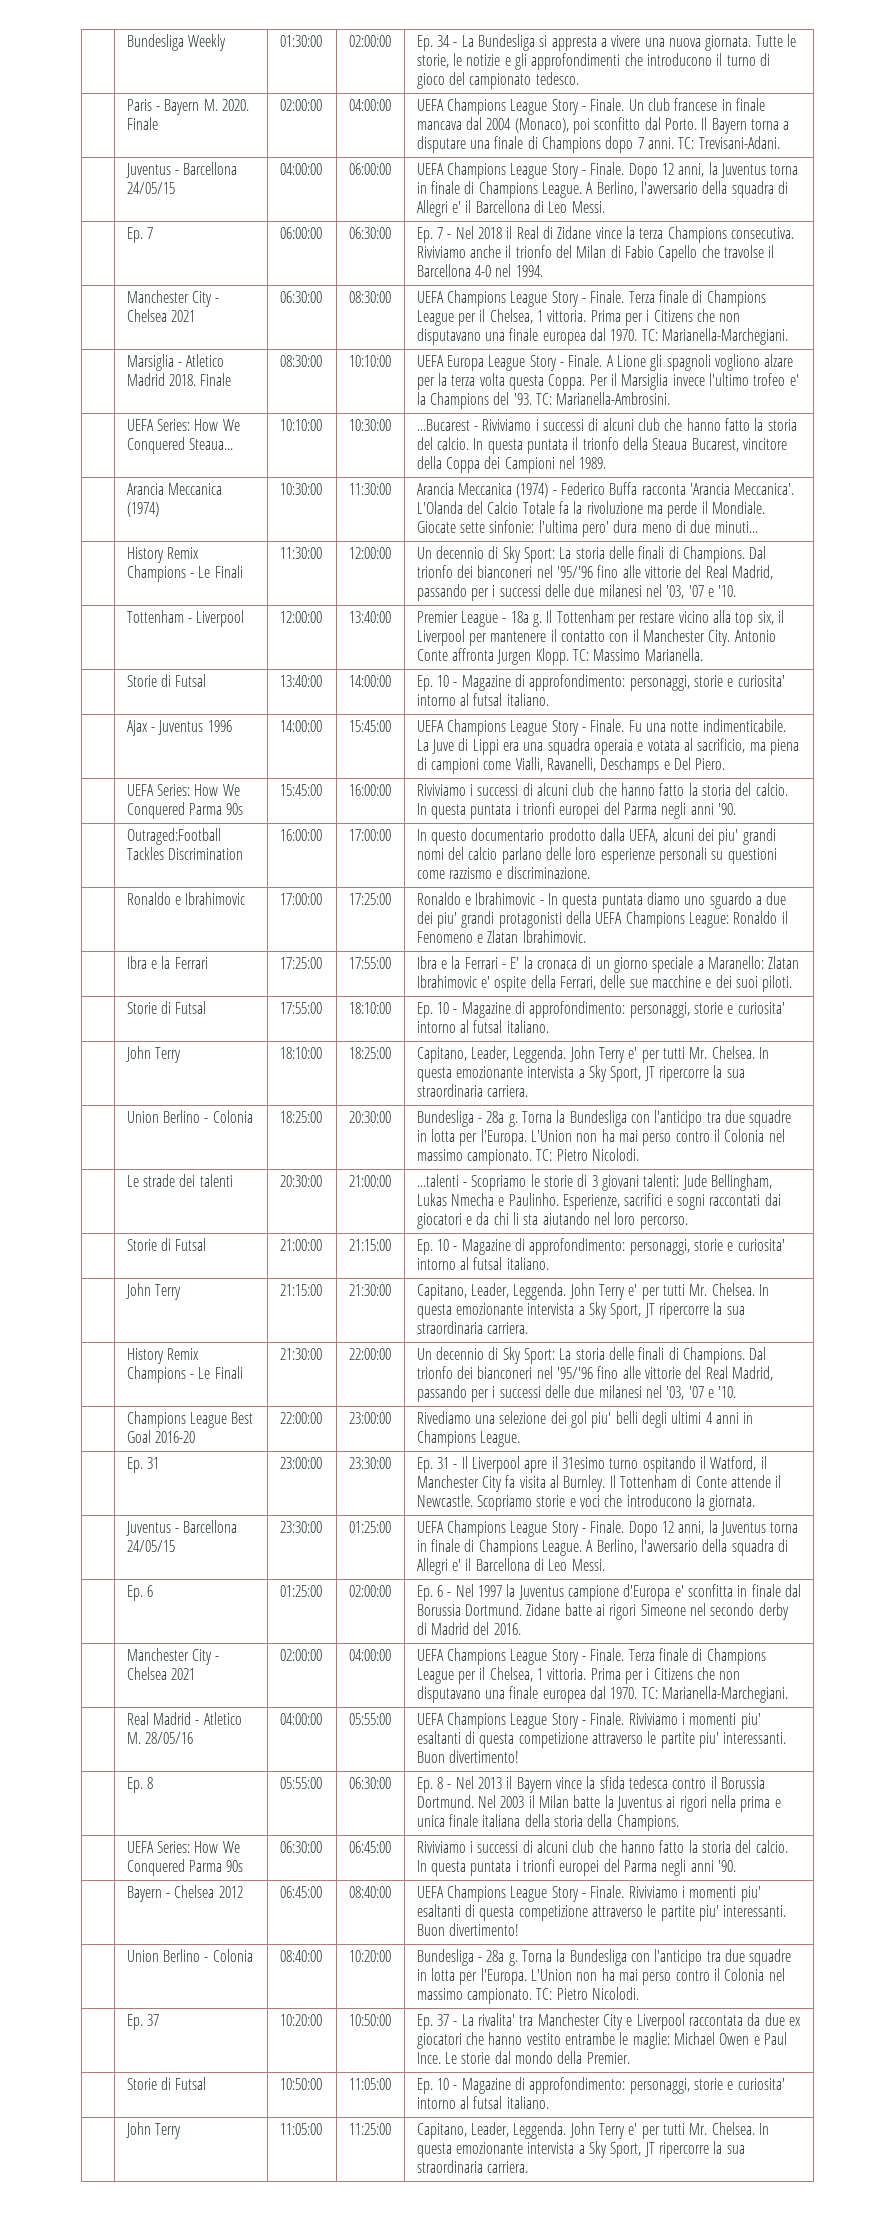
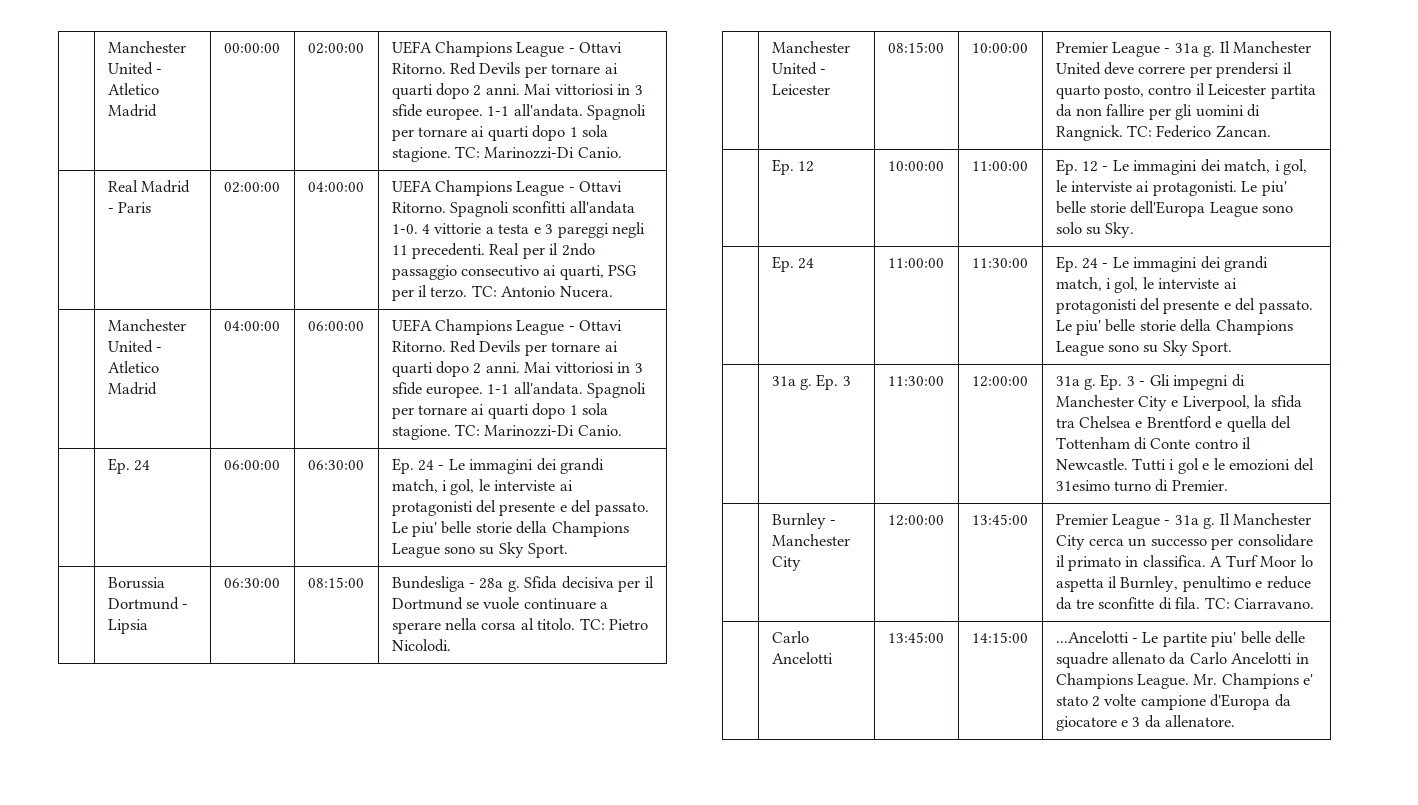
- Bundesliga Weekly | 01:30:00 | 02:00:00 | Ep. 34 - La Bundesliga si appresta a vivere una nuova giornata. Tutte le storie, le notizie e gli approfondimenti che introducono il turno di gioco del campionato tedesco.
- | Paris - Bayern M. 2020. Finale | 02:00:00 | 04:00:00 | UEFA Champions League Story - Finale. Un club francese in finale mancava dal 2004 (Monaco), poi sconfitto dal Porto. Il Bayern torna a disputare una finale di Champions dopo 7 anni. TC: Trevisani-Adani.
- | Juventus - Barcellona 24/05/15 | 04:00:00 | 06:00:00 | UEFA Champions League Story - Finale. Dopo 12 anni, la Juventus torna in finale di Champions League. A Berlino, l'avversario della squadra di Allegri e' il Barcellona di Leo Messi.
- | Ep. 7 | 06:00:00 | 06:30:00 | Ep. 7 - Nel 2018 il Real di Zidane vince la terza Champions consecutiva. Riviviamo anche il trionfo del Milan di Fabio Capello che travolse il Barcellona 4-0 nel 1994.
- | Manchester City - Chelsea 2021 | 06:30:00 | 08:30:00 | UEFA Champions League Story - Finale. Terza finale di Champions League per il Chelsea, 1 vittoria. Prima per i Citizens che non disputavano una finale europea dal 1970. TC: Marianella-Marchegiani.
- | Marsiglia - Atletico Madrid 2018. Finale | 08:30:00 | 10:10:00 | UEFA Europa League Story - Finale. A Lione gli spagnoli vogliono alzare per la terza volta questa Coppa. Per il Marsiglia invece l'ultimo trofeo e' la Champions del '93. TC: Marianella-Ambrosini.
- | UEFA Series: How We Conquered Steaua... | 10:10:00 | 10:30:00 | ...Bucarest - Riviviamo i successi di alcuni club che hanno fatto la storia del calcio. In questa puntata il trionfo della Steaua Bucarest, vincitore della Coppa dei Campioni nel 1989.
- | Arancia Meccanica (1974) | 10:30:00 | 11:30:00 | Arancia Meccanica (1974) - Federico Buffa racconta 'Arancia Meccanica'. L'Olanda del Calcio Totale fa la rivoluzione ma perde il Mondiale. Giocate sette sinfonie: l'ultima pero' dura meno di due minuti...
- | History Remix Champions - Le Finali | 11:30:00 | 12:00:00 | Un decennio di Sky Sport: La storia delle finali di Champions. Dal trionfo dei bianconeri nel '95/'96 fino alle vittorie del Real Madrid, passando per i successi delle due milanesi nel '03, '07 e '10.
- | Tottenham - Liverpool | 12:00:00 | 13:40:00 | Premier League - 18a g. Il Tottenham per restare vicino alla top six, il Liverpool per mantenere il contatto con il Manchester City. Antonio Conte affronta Jurgen Klopp. TC: Massimo Marianella.
- | Storie di Futsal | 13:40:00 | 14:00:00 | Ep. 10 - Magazine di approfondimento: personaggi, storie e curiosita' intorno al futsal italiano.
- | Ajax - Juventus 1996 | 14:00:00 | 15:45:00 | UEFA Champions League Story - Finale. Fu una notte indimenticabile. La Juve di Lippi era una squadra operaia e votata al sacrificio, ma piena di campioni come Vialli, Ravanelli, Deschamps e Del Piero.
- | UEFA Series: How We Conquered Parma 90s | 15:45:00 | 16:00:00 | Riviviamo i successi di alcuni club che hanno fatto la storia del calcio. In questa puntata i trionfi europei del Parma negli anni '90.
- | Outraged:Football Tackles Discrimination | 16:00:00 | 17:00:00 | In questo documentario prodotto dalla UEFA, alcuni dei piu' grandi nomi del calcio parlano delle loro esperienze personali su questioni come razzismo e discriminazione.
- | Ronaldo e Ibrahimovic | 17:00:00 | 17:25:00 | Ronaldo e Ibrahimovic - In questa puntata diamo uno sguardo a due dei piu' grandi protagonisti della UEFA Champions League: Ronaldo il Fenomeno e Zlatan Ibrahimovic.
- | Ibra e la Ferrari | 17:25:00 | 17:55:00 | Ibra e la Ferrari - E' la cronaca di un giorno speciale a Maranello: Zlatan Ibrahimovic e' ospite della Ferrari, delle sue macchine e dei suoi piloti.
- | Storie di Futsal | 17:55:00 | 18:10:00 | Ep. 10 - Magazine di approfondimento: personaggi, storie e curiosita' intorno al futsal italiano.
- | John Terry | 18:10:00 | 18:25:00 | Capitano, Leader, Leggenda. John Terry e' per tutti Mr. Chelsea. In questa emozionante intervista a Sky Sport, JT ripercorre la sua straordinaria carriera.
- | Union Berlino - Colonia | 18:25:00 | 20:30:00 | Bundesliga - 28a g. Torna la Bundesliga con l'anticipo tra due squadre in lotta per l'Europa. L'Union non ha mai perso contro il Colonia nel massimo campionato. TC: Pietro Nicolodi.
- | Le strade dei talenti | 20:30:00 | 21:00:00 | ...talenti - Scopriamo le storie di 3 giovani talenti: Jude Bellingham, Lukas Nmecha e Paulinho. Esperienze, sacrifici e sogni raccontati dai giocatori e da chi li sta aiutando nel loro percorso.
- | Storie di Futsal | 21:00:00 | 21:15:00 | Ep. 10 - Magazine di approfondimento: personaggi, storie e curiosita' intorno al futsal italiano.
- | John Terry | 21:15:00 | 21:30:00 | Capitano, Leader, Leggenda. John Terry e' per tutti Mr. Chelsea. In questa emozionante intervista a Sky Sport, JT ripercorre la sua straordinaria carriera.
- | History Remix Champions - Le Finali | 21:30:00 | 22:00:00 | Un decennio di Sky Sport: La storia delle finali di Champions. Dal trionfo dei bianconeri nel '95/'96 fino alle vittorie del Real Madrid, passando per i successi delle due milanesi nel '03, '07 e '10.
- | Champions League Best Goal 2016-20 | 22:00:00 | 23:00:00 | Rivediamo una selezione dei gol piu' belli degli ultimi 4 anni in Champions League.
- | Ep. 31 | 23:00:00 | 23:30:00 | Ep. 31 - Il Liverpool apre il 31esimo turno ospitando il Watford, il Manchester City fa visita al Burnley. Il Tottenham di Conte attende il Newcastle. Scopriamo storie e voci che introducono la giornata.
- | Juventus - Barcellona 24/05/15 | 23:30:00 | 01:25:00 | UEFA Champions League Story - Finale. Dopo 12 anni, la Juventus torna in finale di Champions League. A Berlino, l'avversario della squadra di Allegri e' il Barcellona di Leo Messi.
- | Ep. 6 | 01:25:00 | 02:00:00 | Ep. 6 - Nel 1997 la Juventus campione d'Europa e' sconfitta in finale dal Borussia Dortmund. Zidane batte ai rigori Simeone nel secondo derby di Madrid del 2016.
- | Manchester City - Chelsea 2021 | 02:00:00 | 04:00:00 | UEFA Champions League Story - Finale. Terza finale di Champions League per il Chelsea, 1 vittoria. Prima per i Citizens che non disputavano una finale europea dal 1970. TC: Marianella-Marchegiani.
- | Real Madrid - Atletico M. 28/05/16 | 04:00:00 | 05:55:00 | UEFA Champions League Story - Finale. Riviviamo i momenti piu' esaltanti di questa competizione attraverso le partite piu' interessanti. Buon divertimento!
- | Ep. 8 | 05:55:00 | 06:30:00 | Ep. 8 - Nel 2013 il Bayern vince la sfida tedesca contro il Borussia Dortmund. Nel 2003 il Milan batte la Juventus ai rigori nella prima e unica finale italiana della storia della Champions.
- | UEFA Series: How We Conquered Parma 90s | 06:30:00 | 06:45:00 | Riviviamo i successi di alcuni club che hanno fatto la storia del calcio. In questa puntata i trionfi europei del Parma negli anni '90.
- | Bayern - Chelsea 2012 | 06:45:00 | 08:40:00 | UEFA Champions League Story - Finale. Riviviamo i momenti piu' esaltanti di questa competizione attraverso le partite piu' interessanti. Buon divertimento!
- | Union Berlino - Colonia | 08:40:00 | 10:20:00 | Bundesliga - 28a g. Torna la Bundesliga con l'anticipo tra due squadre in lotta per l'Europa. L'Union non ha mai perso contro il Colonia nel massimo campionato. TC: Pietro Nicolodi.
- | Ep. 37 | 10:20:00 | 10:50:00 | Ep. 37 - La rivalita' tra Manchester City e Liverpool raccontata da due ex giocatori che hanno vestito entrambe le maglie: Michael Owen e Paul Ince. Le storie dal mondo della Premier.
- | Storie di Futsal | 10:50:00 | 11:05:00 | Ep. 10 - Magazine di approfondimento: personaggi, storie e curiosita' intorno al futsal italiano.
- | John Terry | 11:05:00 | 11:25:00 | Capitano, Leader, Leggenda. John Terry e' per tutti Mr. Chelsea. In questa emozionante intervista a Sky Sport, JT ripercorre la sua straordinaria carriera.
+ Manchester United - Atletico Madrid | 00:00:00 | 02:00:00 | UEFA Champions League - Ottavi Ritorno. Red Devils per tornare ai quarti dopo 2 anni. Mai vittoriosi in 3 sfide europee. 1-1 all'andata. Spagnoli per tornare ai quarti dopo 1 sola stagione. TC: Marinozzi-Di Canio.
+ | Real Madrid - Paris | 02:00:00 | 04:00:00 | UEFA Champions League - Ottavi Ritorno. Spagnoli sconfitti all'andata 1-0. 4 vittorie a testa e 3 pareggi negli 11 precedenti. Real per il 2ndo passaggio consecutivo ai quarti, PSG per il terzo. TC: Antonio Nucera.
+ | Manchester United - Atletico Madrid | 04:00:00 | 06:00:00 | UEFA Champions League - Ottavi Ritorno. Red Devils per tornare ai quarti dopo 2 anni. Mai vittoriosi in 3 sfide europee. 1-1 all'andata. Spagnoli per tornare ai quarti dopo 1 sola stagione. TC: Marinozzi-Di Canio.
+ | Ep. 24 | 06:00:00 | 06:30:00 | Ep. 24 - Le immagini dei grandi match, i gol, le interviste ai protagonisti del presente e del passato. Le piu' belle storie della Champions League sono su Sky Sport.
+ | Borussia Dortmund - Lipsia | 06:30:00 | 08:15:00 | Bundesliga - 28a g. Sfida decisiva per il Dortmund se vuole continuare a sperare nella corsa al titolo. TC: Pietro Nicolodi.
+ | Manchester United - Leicester | 08:15:00 | 10:00:00 | Premier League - 31a g. Il Manchester United deve correre per prendersi il quarto posto, contro il Leicester partita da non fallire per gli uomini di Rangnick. TC: Federico Zancan.
+ | Ep. 12 | 10:00:00 | 11:00:00 | Ep. 12 - Le immagini dei match, i gol, le interviste ai protagonisti. Le piu' belle storie dell'Europa League sono solo su Sky.
+ | Ep. 24 | 11:00:00 | 11:30:00 | Ep. 24 - Le immagini dei grandi match, i gol, le interviste ai protagonisti del presente e del passato. Le piu' belle storie della Champions League sono su Sky Sport.
+ | 31a g. Ep. 3 | 11:30:00 | 12:00:00 | 31a g. Ep. 3 - Gli impegni di Manchester City e Liverpool, la sfida tra Chelsea e Brentford e quella del Tottenham di Conte contro il Newcastle. Tutti i gol e le emozioni del 31esimo turno di Premier.
+ | Burnley - Manchester City | 12:00:00 | 13:45:00 | Premier League - 31a g. Il Manchester City cerca un successo per consolidare il primato in classifica. A Turf Moor lo aspetta il Burnley, penultimo e reduce da tre sconfitte di fila. TC: Ciarravano.
+ | Carlo Ancelotti | 13:45:00 | 14:15:00 | ...Ancelotti - Le partite piu' belle delle squadre allenato da Carlo Ancelotti in Champions League. Mr. Champions e' stato 2 volte campione d'Europa da giocatore e 3 da allenatore.

